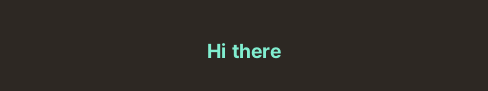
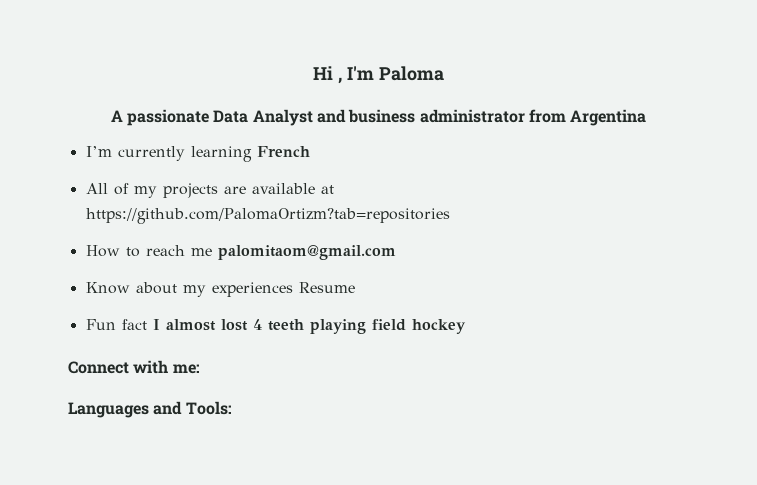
- Hi there
+ Hi , I'm Paloma
+ A passionate Data Analyst and business administrator from Argentina
+ I’m currently learning French
+ All of my projects are available at https://github.com/PalomaOrtizm?tab=repositories
+ How to reach me palomitaom@gmail.com
+ Know about my experiences Resume
+ Fun fact I almost lost 4 teeth playing field hockey
+ Connect with me:
+ Languages and Tools:

